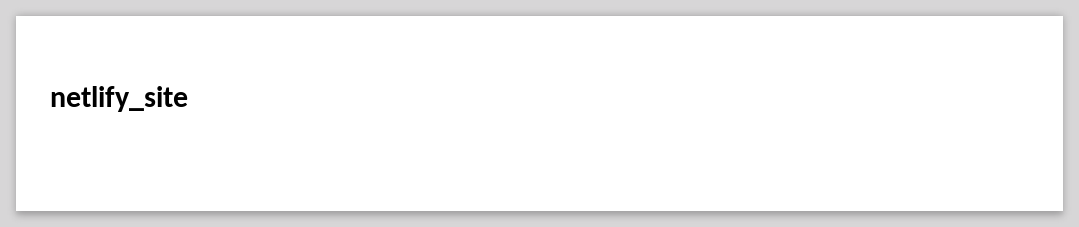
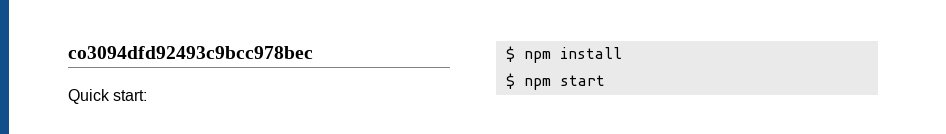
- netlify_site
+ co3094dfd92493c9bcc978bec
+ Quick start:
+ $ npm install
+ $ npm start

